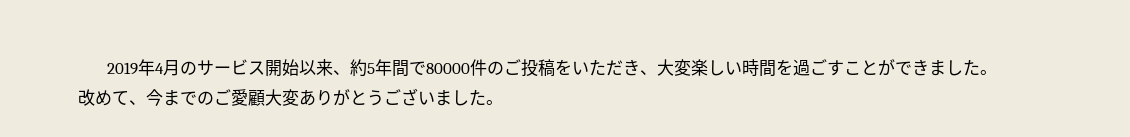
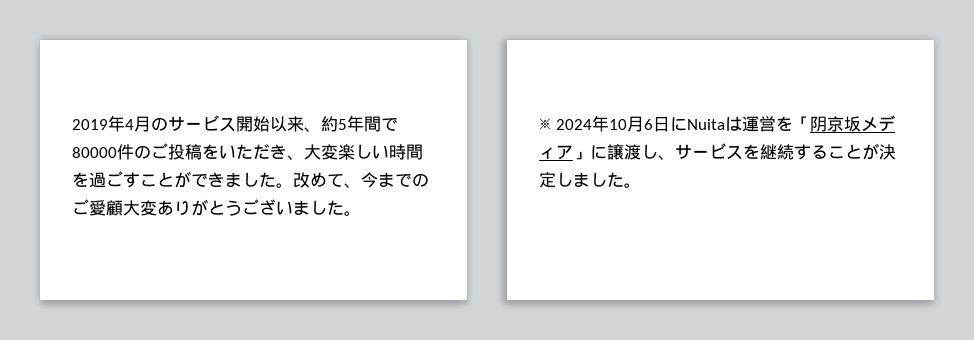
- 2019年4月のサービス開始以来、約5年間で80000件のご投稿をいただき、大変楽しい時間を過ごすことができました。
- 改めて、今までのご愛顧大変ありがとうございました。
+ 2019年4月のサービス開始以来、約5年間で80000件のご投稿をいただき、大変楽しい時間を過ごすことができました。改めて、今までのご愛顧大変ありがとうございました。
+ ※ 2024年10月6日にNuitaは運営を「阴京坂メディア」に譲渡し、サービスを継続することが決定しました。

